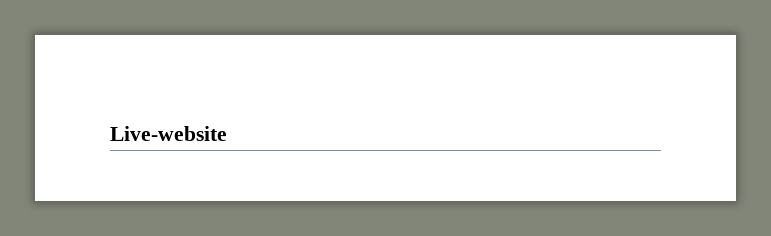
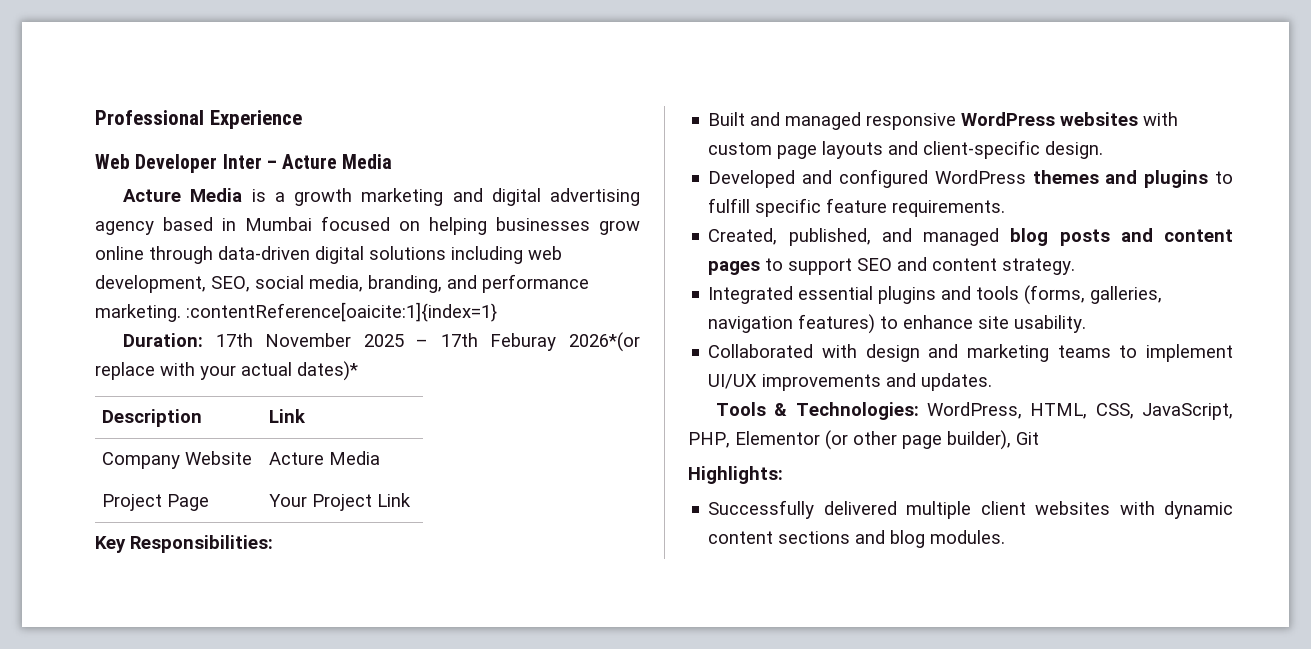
- Live-website
+ Professional Experience
+ Web Developer Inter – Acture Media
+ Acture Media is a growth marketing and digital advertising agency based in Mumbai focused on helping businesses grow online through data-driven digital solutions including web development, SEO, social media, branding, and performance marketing. :contentReference[oaicite:1]{index=1}
+ Duration: 17th November 2025 – 17th Feburay 2026*(or replace with your actual dates)*
+ Description | Link
+ Company Website | Acture Media
+ Project Page | Your Project Link
+ Key Responsibilities:
+ Built and managed responsive WordPress websites with custom page layouts and client-specific design.
+ Developed and configured WordPress themes and plugins to fulfill specific feature requirements.
+ Created, published, and managed blog posts and content pages to support SEO and content strategy.
+ Integrated essential plugins and tools (forms, galleries, navigation features) to enhance site usability.
+ Collaborated with design and marketing teams to implement UI/UX improvements and updates.
+ Tools & Technologies: WordPress, HTML, CSS, JavaScript, PHP, Elementor (or other page builder), Git
+ Highlights:
+ Successfully delivered multiple client websites with dynamic content sections and blog modules.

